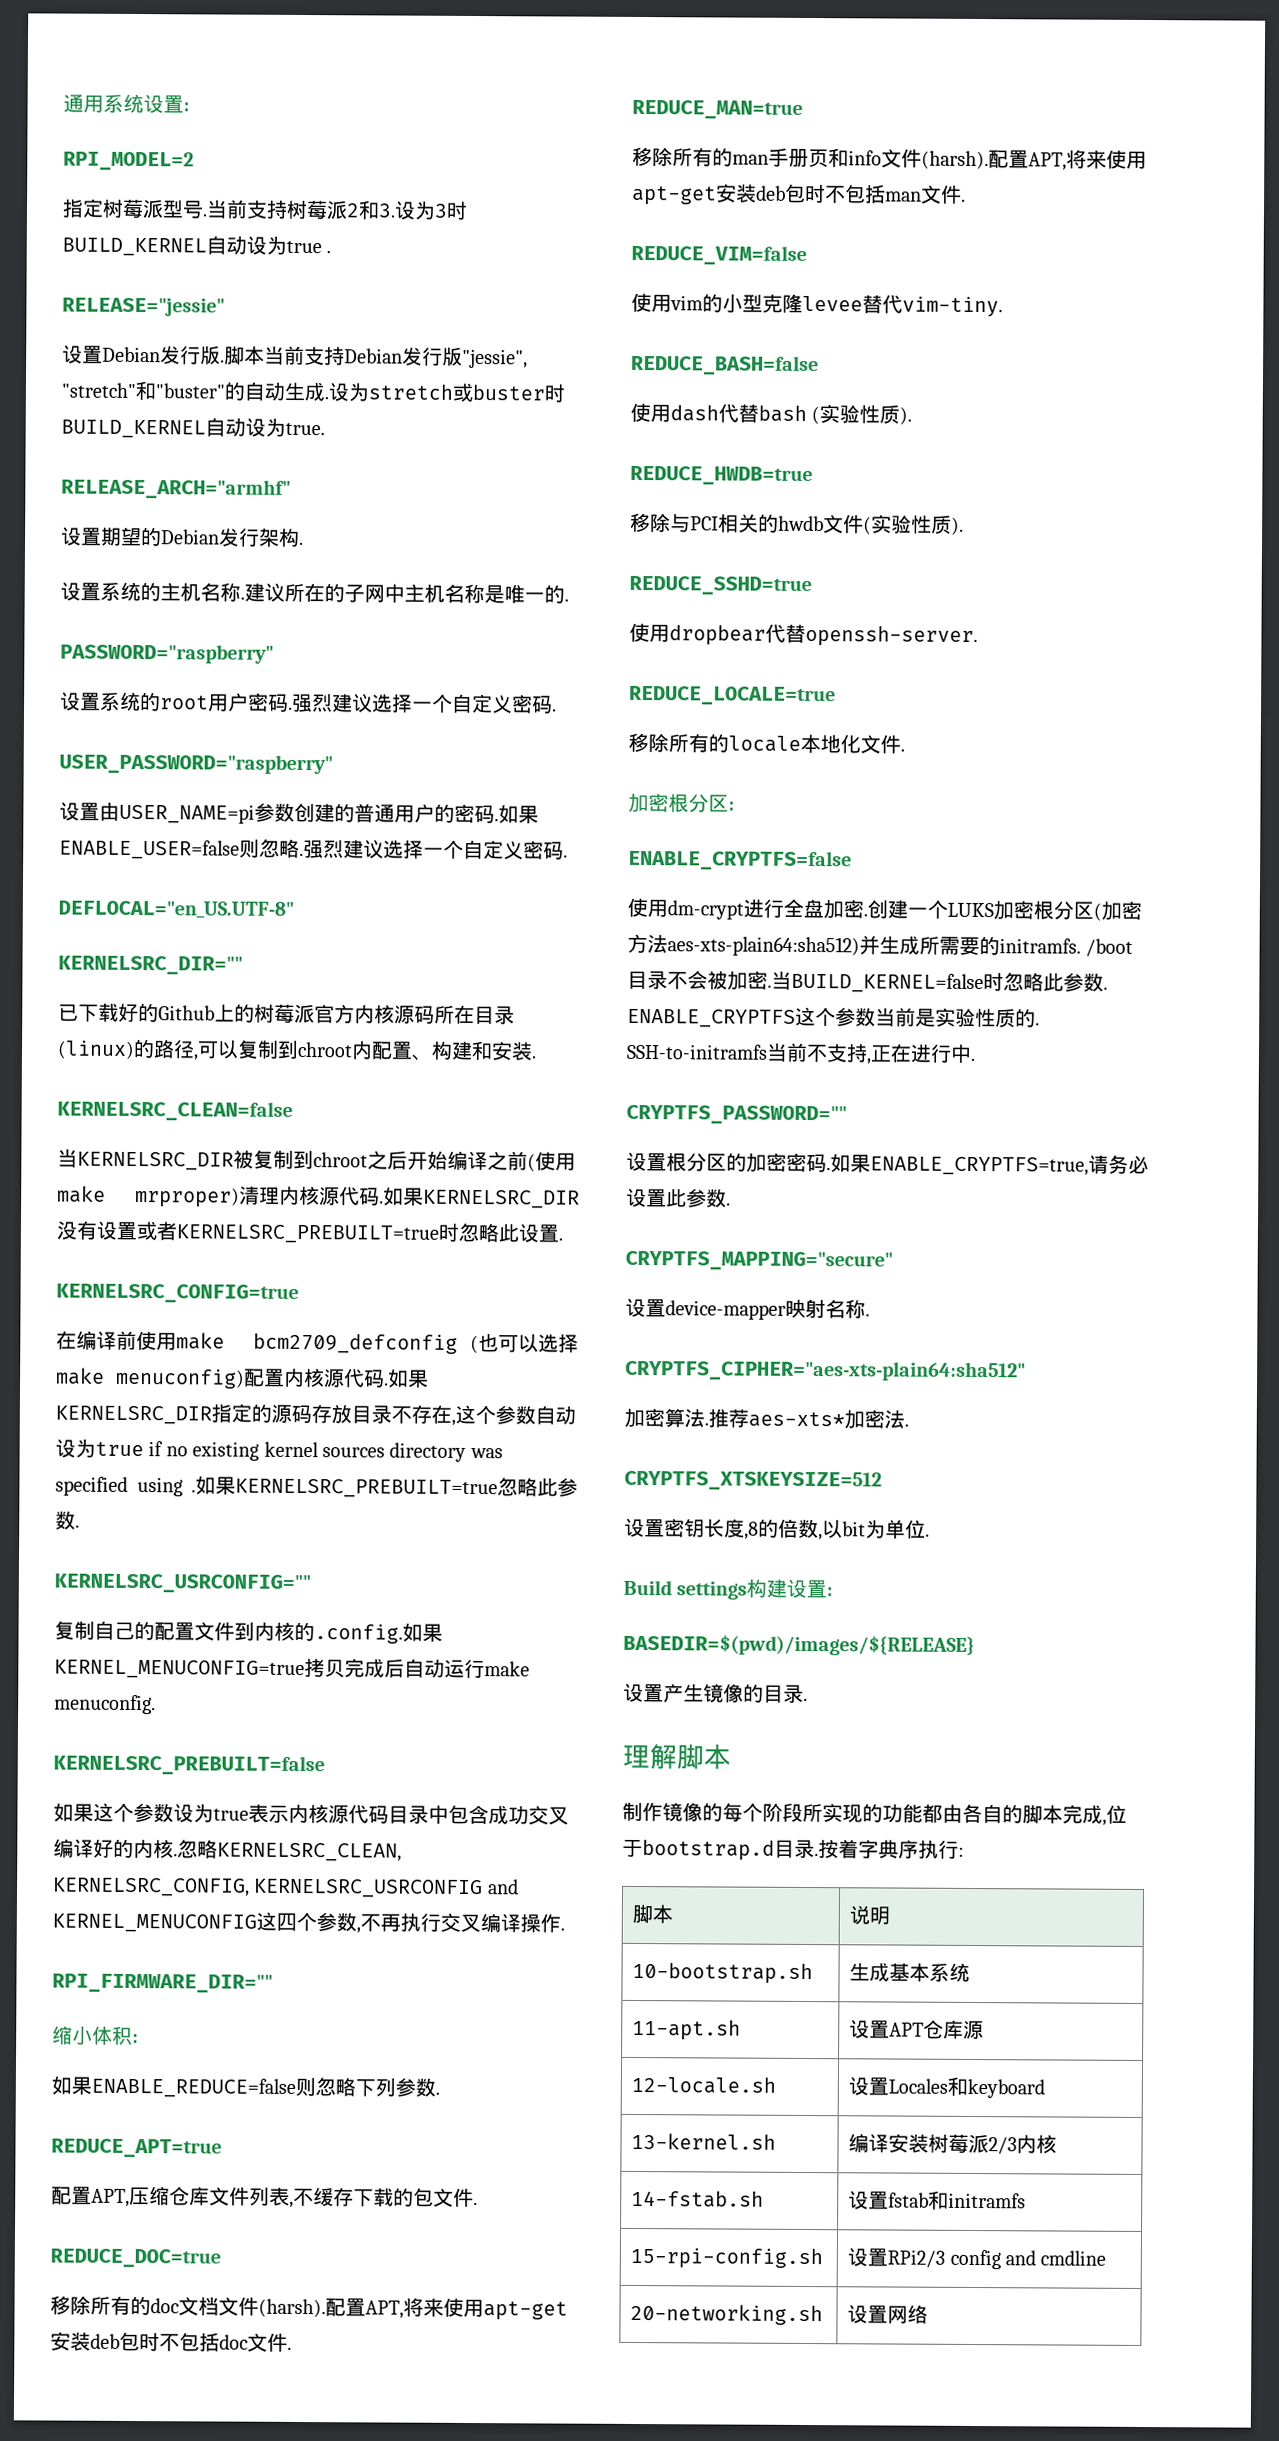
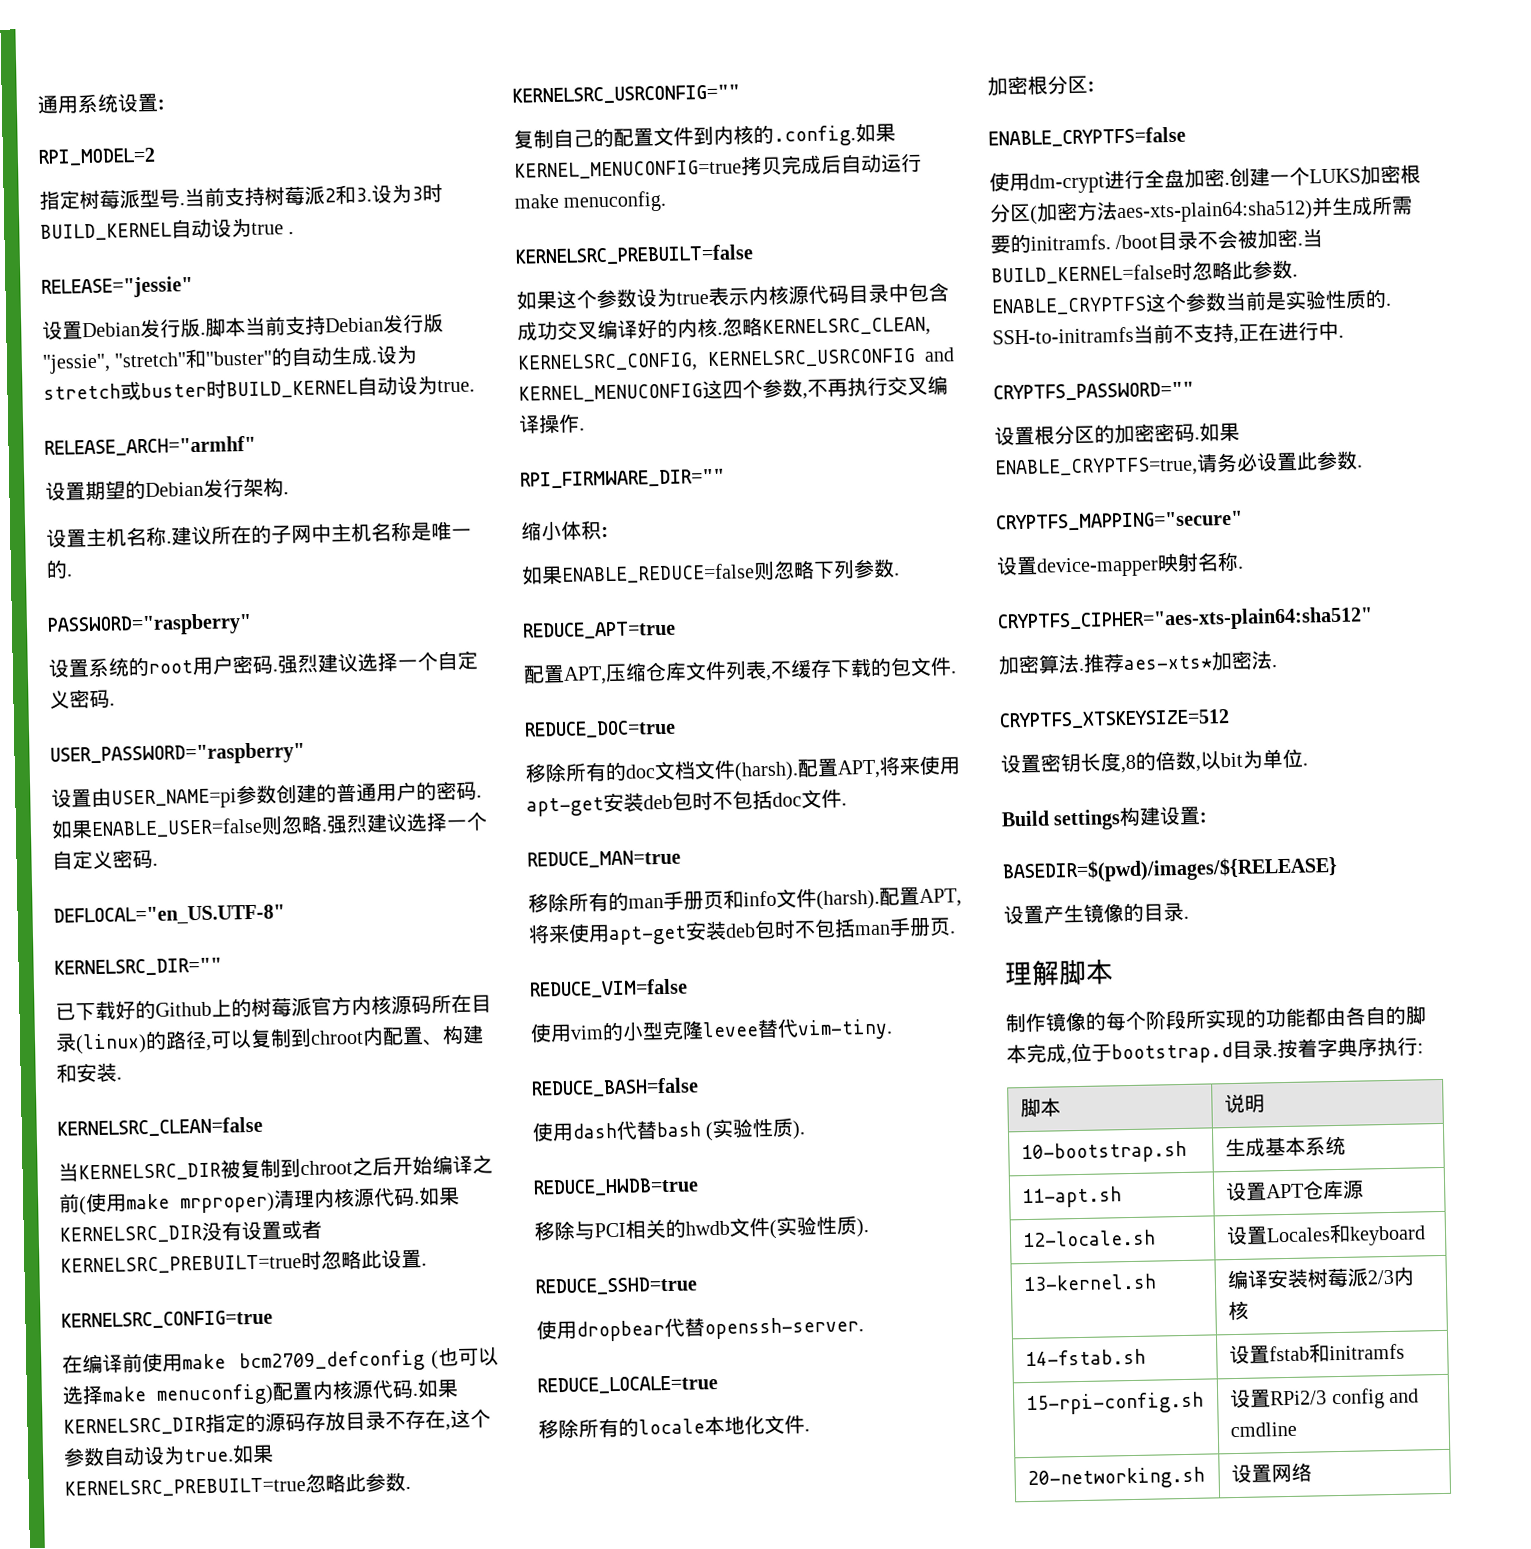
- 设置系统的主机名称.
+ 设置主机名称.
- 如果KERNELSRC_DIR指定的源码存放目录不存在,这个参数自动设为true if no existing kernel sources directory was specified using .
+ 如果KERNELSRC_DIR指定的源码存放目录不存在,这个参数自动设为true.
- 配置APT,将来使用apt-get安装deb包时不包括man文件.
+ 配置APT,将来使用apt-get安装deb包时不包括man手册页.

